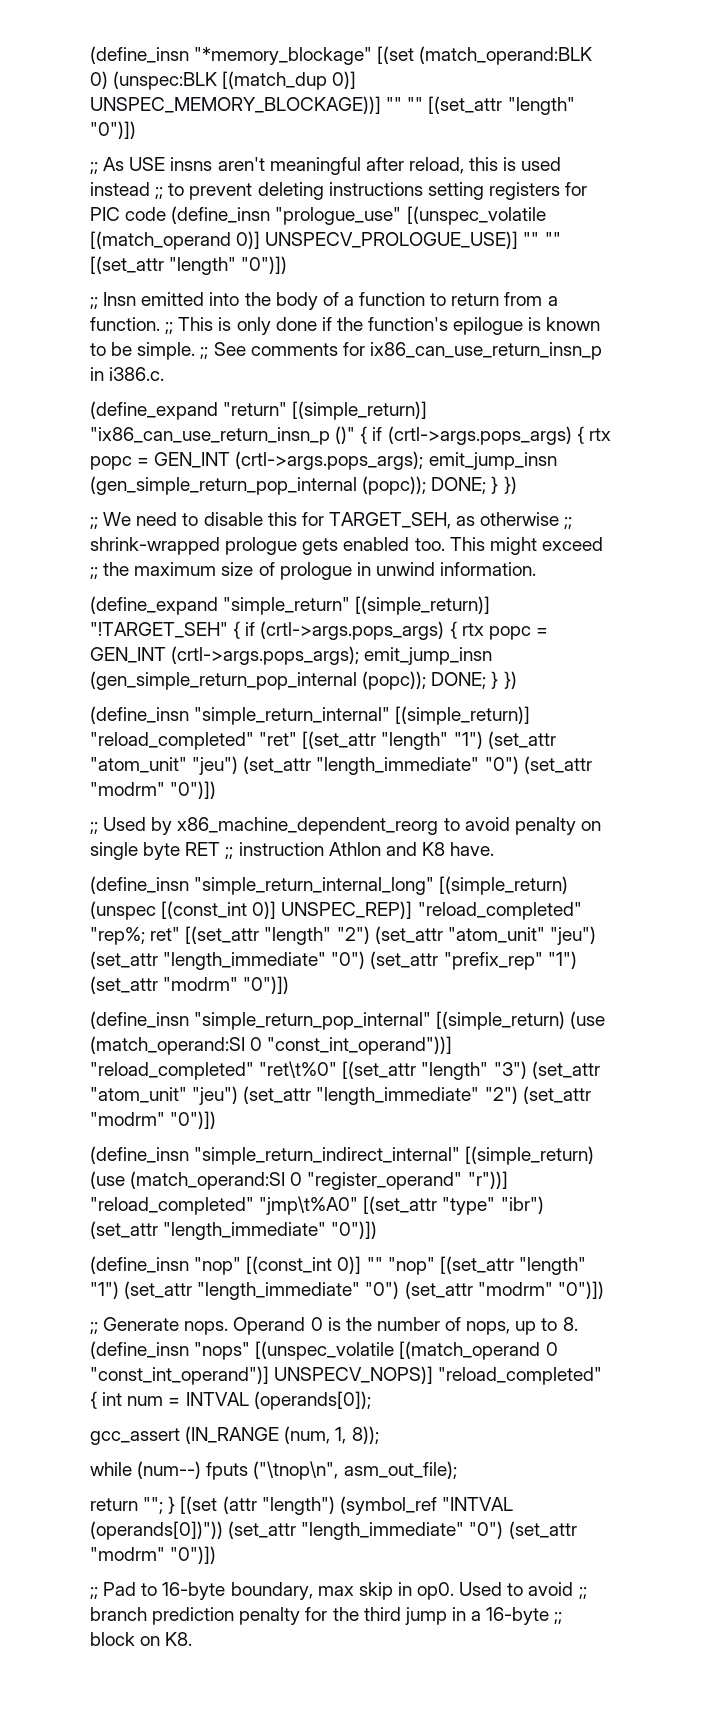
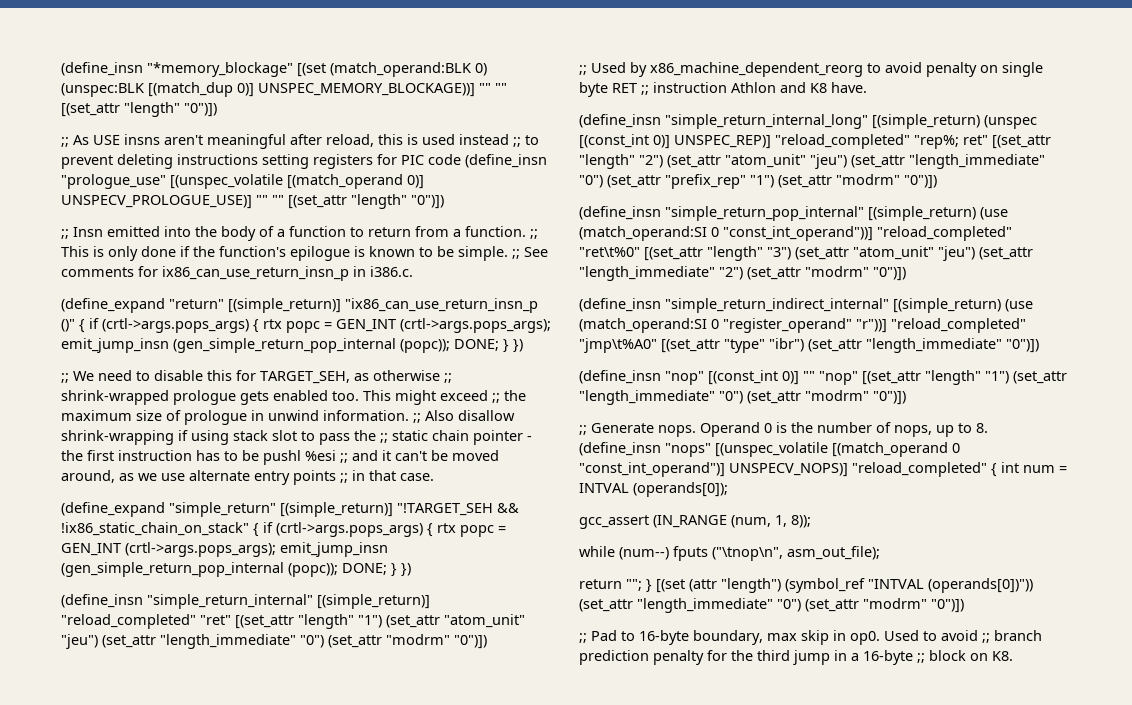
- This might exceed ;; the maximum size of prologue in unwind information.
+ This might exceed ;; the maximum size of prologue in unwind information. ;; Also disallow shrink-wrapping if using stack slot to pass the ;; static chain pointer - the first instruction has to be pushl %esi ;; and it can't be moved around, as we use alternate entry points ;; in that case.
- (define_expand "simple_return" [(simple_return)] "!TARGET_SEH" { if (crtl->args.pops_args) { rtx popc = GEN_INT (crtl->args.pops_args); emit_jump_insn (gen_simple_return_pop_internal (popc)); DONE; } })
+ (define_expand "simple_return" [(simple_return)] "!TARGET_SEH && !ix86_static_chain_on_stack" { if (crtl->args.pops_args) { rtx popc = GEN_INT (crtl->args.pops_args); emit_jump_insn (gen_simple_return_pop_internal (popc)); DONE; } })

